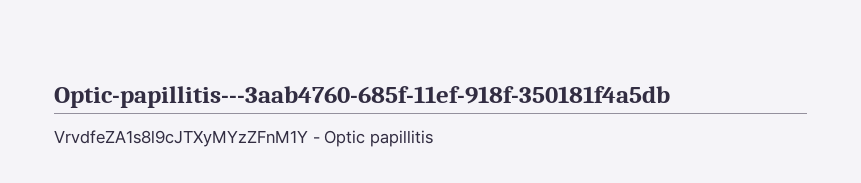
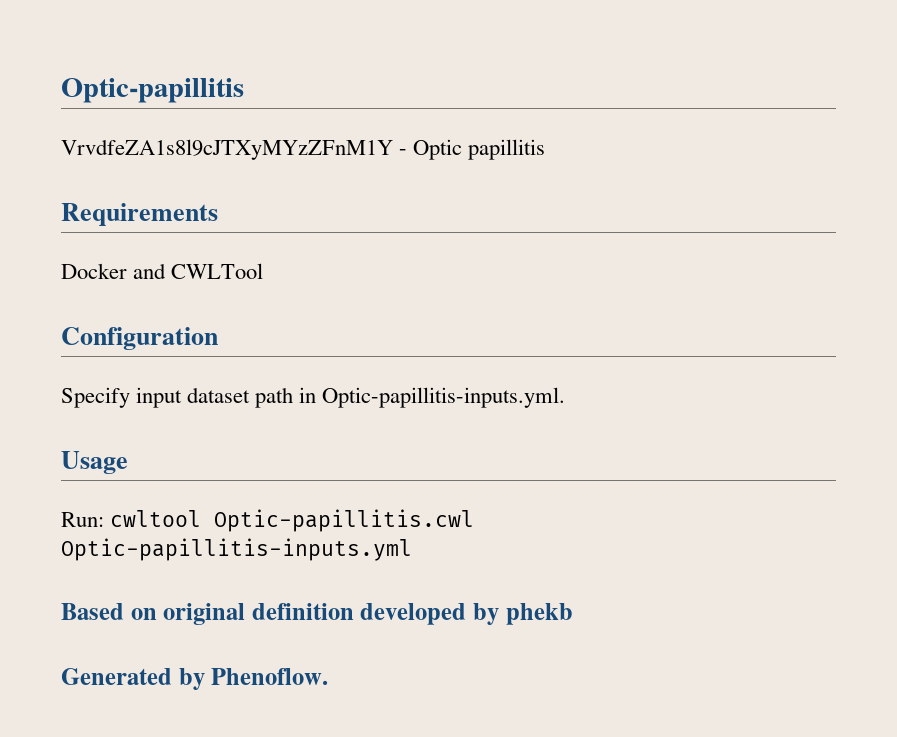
- Optic-papillitis---3aab4760-685f-11ef-918f-350181f4a5db
+ Optic-papillitis
+ Requirements
+ Docker and CWLTool
+ Configuration
+ Specify input dataset path in Optic-papillitis-inputs.yml.
+ Usage
+ Run: cwltool Optic-papillitis.cwl Optic-papillitis-inputs.yml
+ Based on original definition developed by phekb
+ Generated by Phenoflow.

